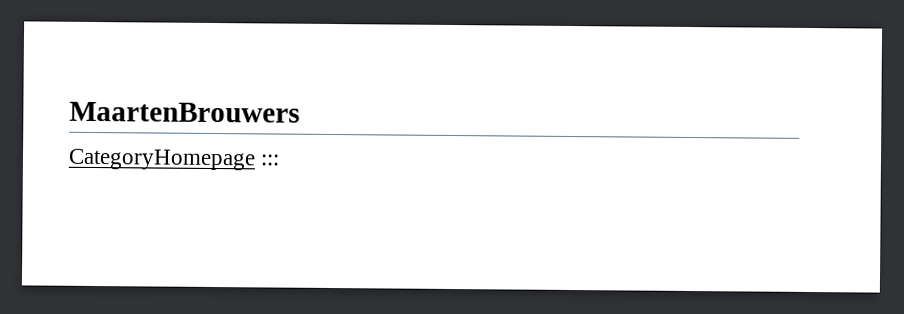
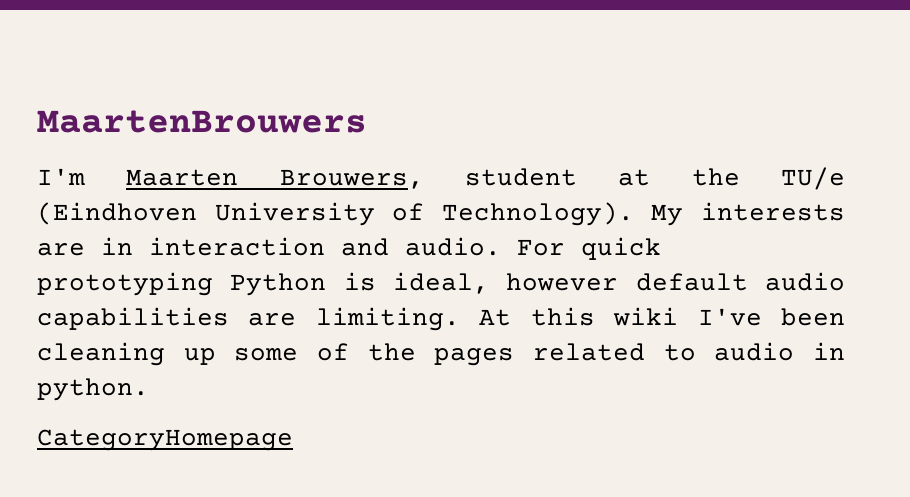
+ I'm Maarten Brouwers, student at the TU/e (Eindhoven University of Technology). My interests are in interaction and audio. For quick prototyping Python is ideal, however default audio capabilities are limiting. At this wiki I've been cleaning up some of the pages related to audio in python.
- CategoryHomepage :::
+ CategoryHomepage

